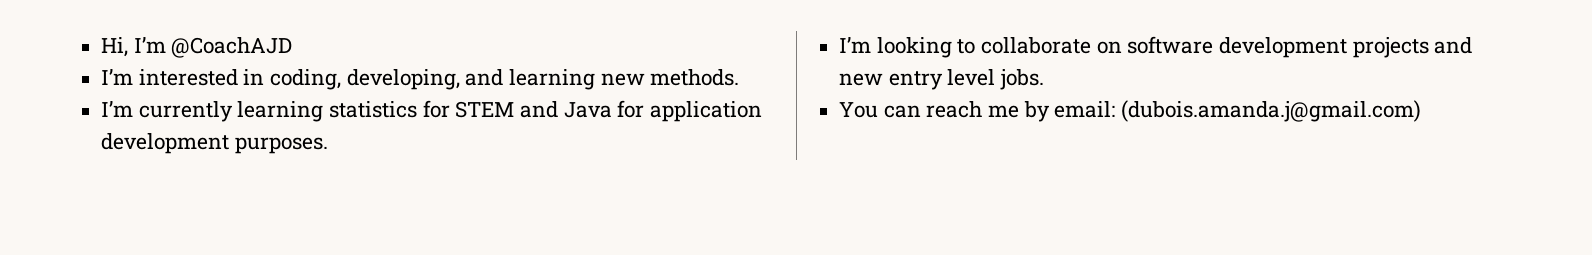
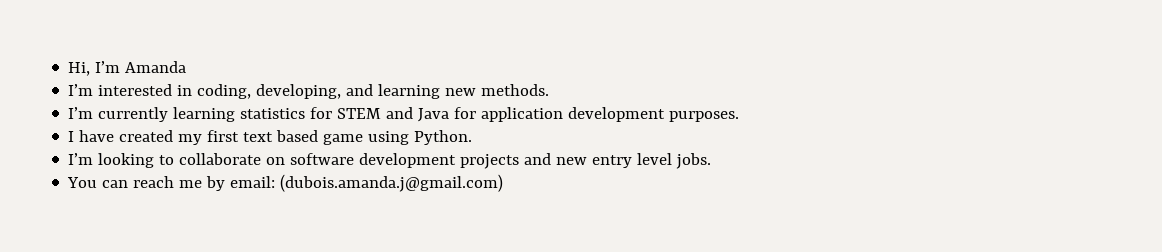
- Hi, I’m @CoachAJD
+ Hi, I’m Amanda
+ I have created my first text based game using Python.

